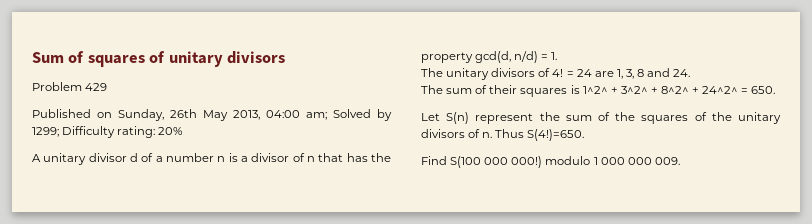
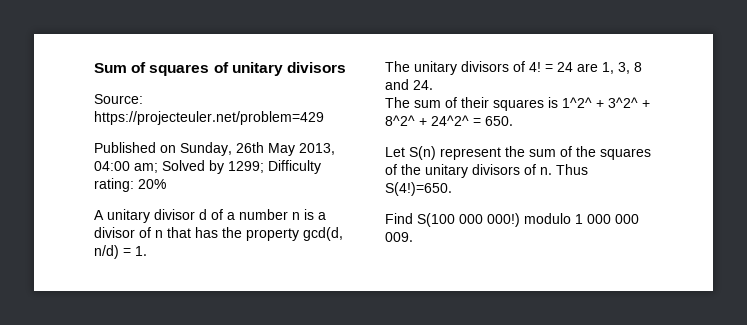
- Problem 429
+ Source: https://projecteuler.net/problem=429

